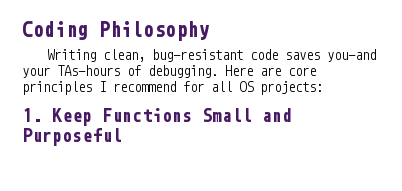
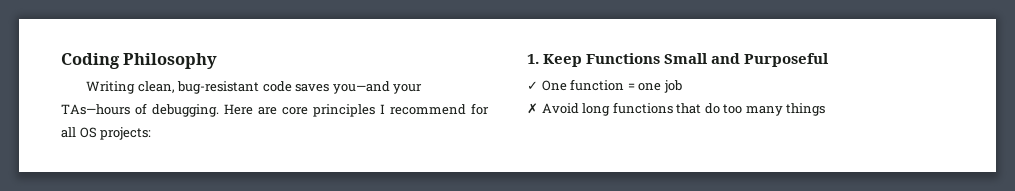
+ ✓ One function = one job
+ ✗ Avoid long functions that do too many things

